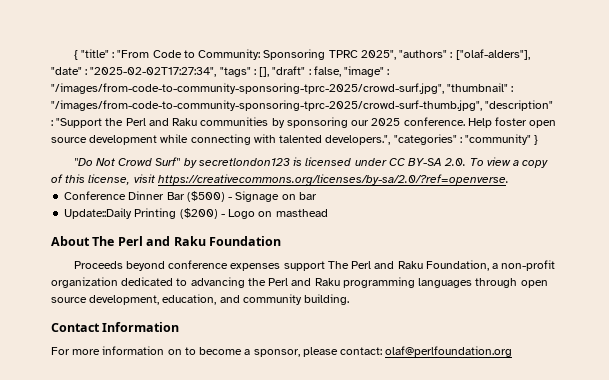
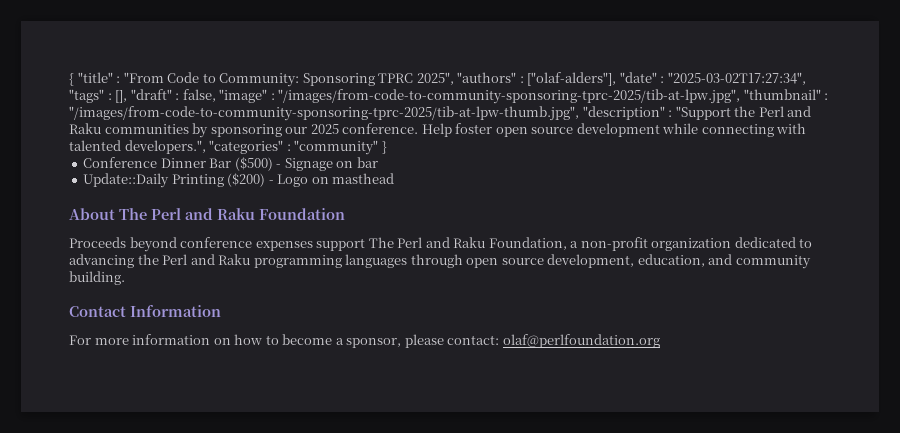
- { "title" : "From Code to Community: Sponsoring TPRC 2025", "authors" : ["olaf-alders"], "date" : "2025-02-02T17:27:34", "tags" : [], "draft" : false, "image" : "/images/from-code-to-community-sponsoring-tprc-2025/crowd-surf.jpg", "thumbnail" : "/images/from-code-to-community-sponsoring-tprc-2025/crowd-surf-thumb.jpg", "description" : "Support the Perl and Raku communities by sponsoring our 2025 conference.
+ { "title" : "From Code to Community: Sponsoring TPRC 2025", "authors" : ["olaf-alders"], "date" : "2025-03-02T17:27:34", "tags" : [], "draft" : false, "image" : "/images/from-code-to-community-sponsoring-tprc-2025/tib-at-lpw.jpg", "thumbnail" : "/images/from-code-to-community-sponsoring-tprc-2025/tib-at-lpw-thumb.jpg", "description" : "Support the Perl and Raku communities by sponsoring our 2025 conference.
- "Do Not Crowd Surf" by secretlondon123 is licensed under CC BY-SA 2.0. To view a copy of this license, visit https://creativecommons.org/licenses/by-sa/2.0/?ref=openverse.
- For more information on to become a sponsor, please contact: olaf@perlfoundation.org
+ For more information on how to become a sponsor, please contact: olaf@perlfoundation.org

